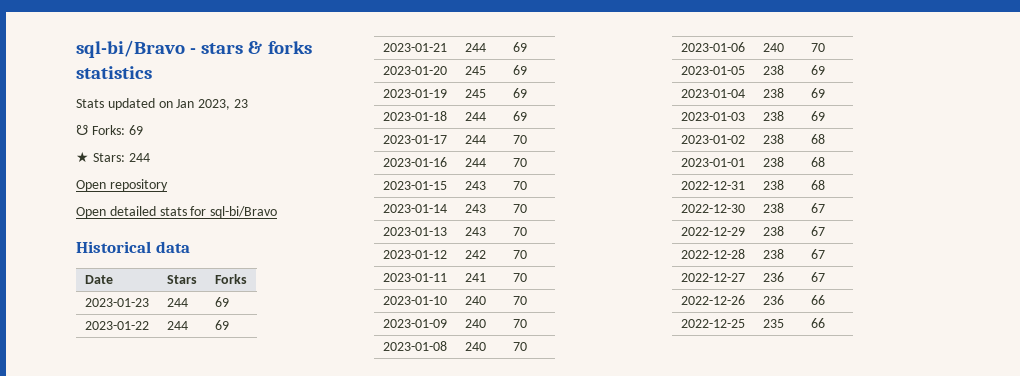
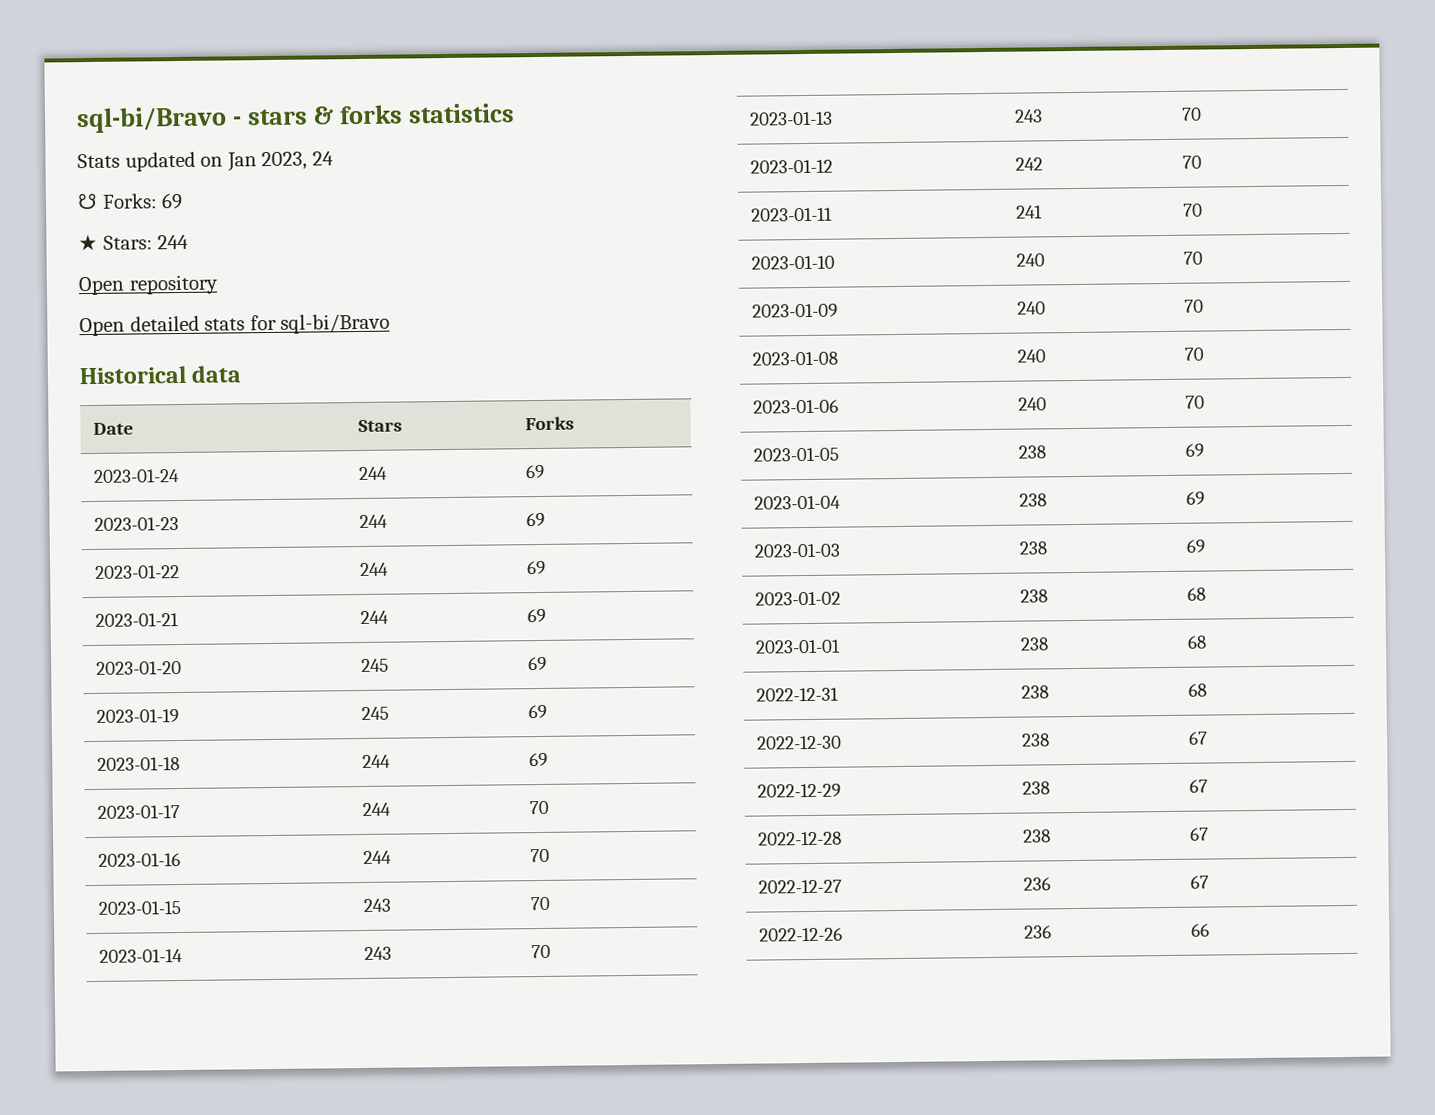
- Stats updated on Jan 2023, 23
+ Stats updated on Jan 2023, 24
+ 2023-01-24 | 244 | 69
- 2022-12-25 | 235 | 66

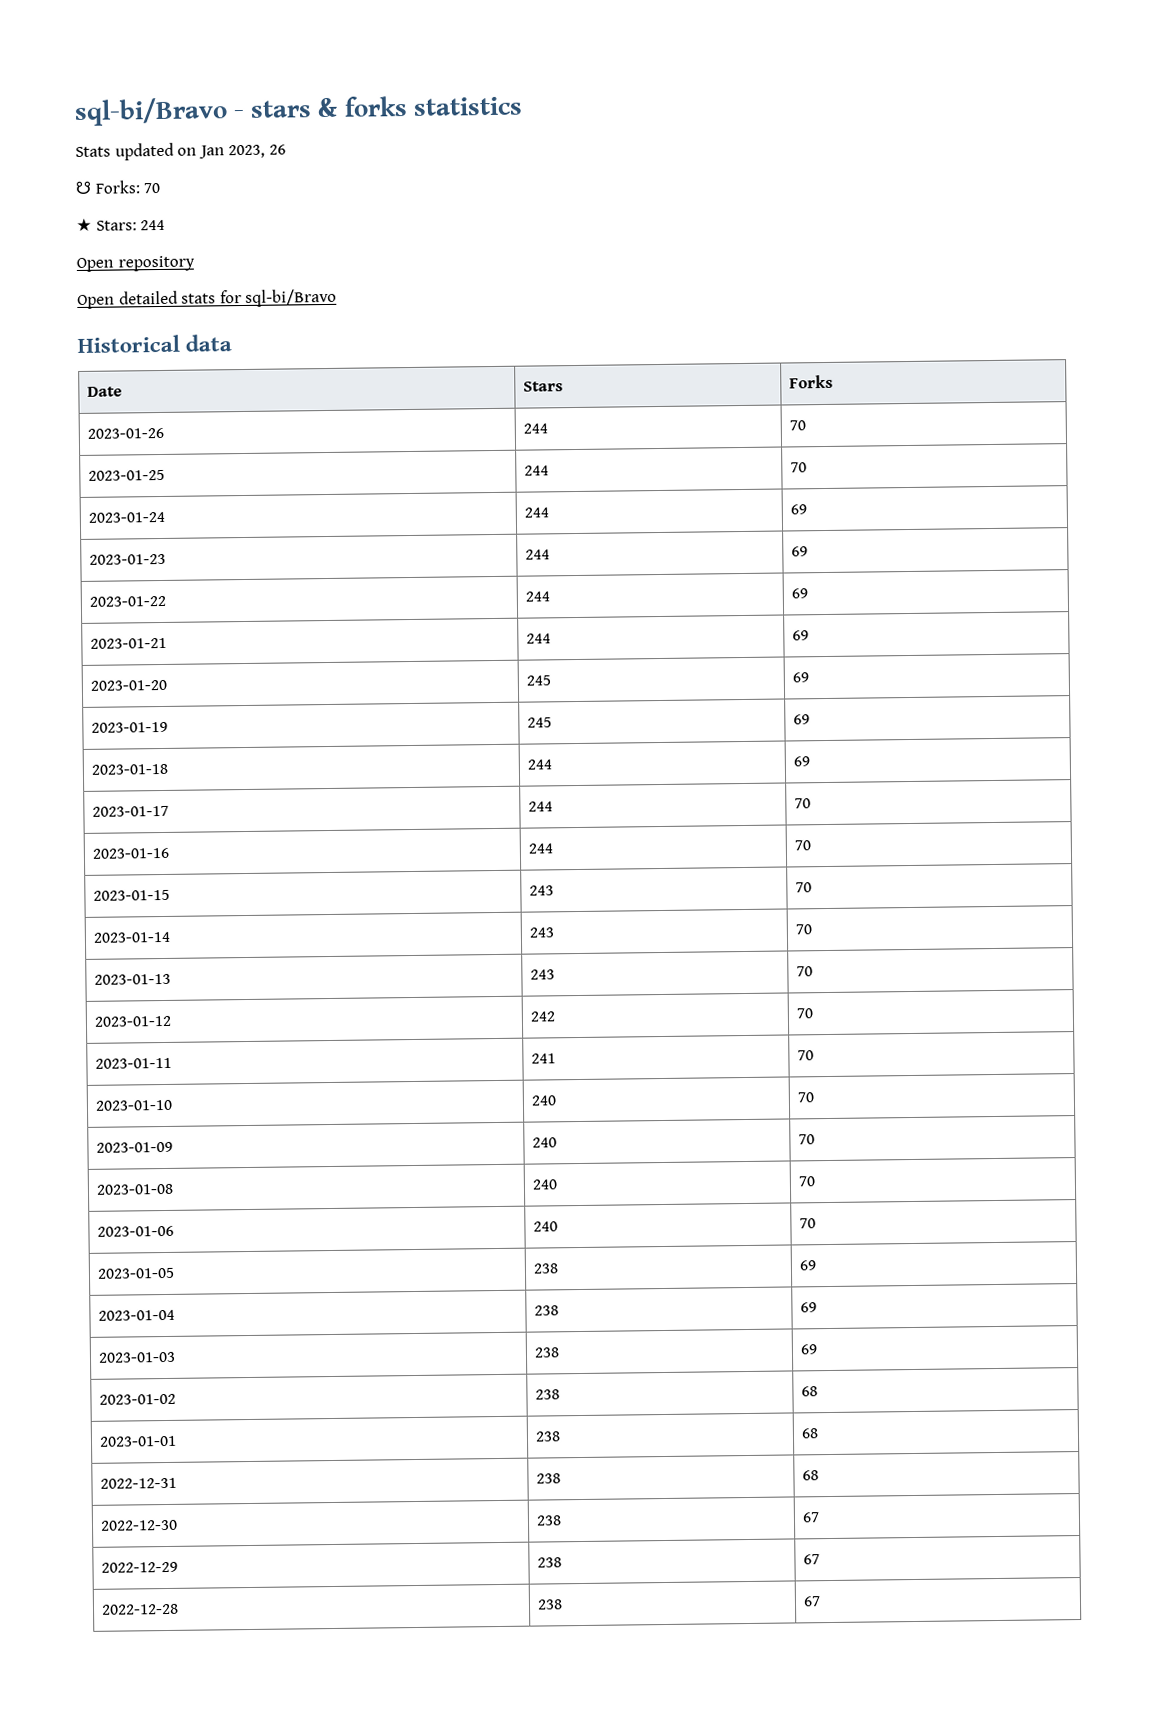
- Stats updated on Jan 2023, 24
+ Stats updated on Jan 2023, 26
- ☋ Forks: 69
+ ☋ Forks: 70
+ 2023-01-26 | 244 | 70
+ 2023-01-25 | 244 | 70
- 2022-12-27 | 236 | 67
- 2022-12-26 | 236 | 66

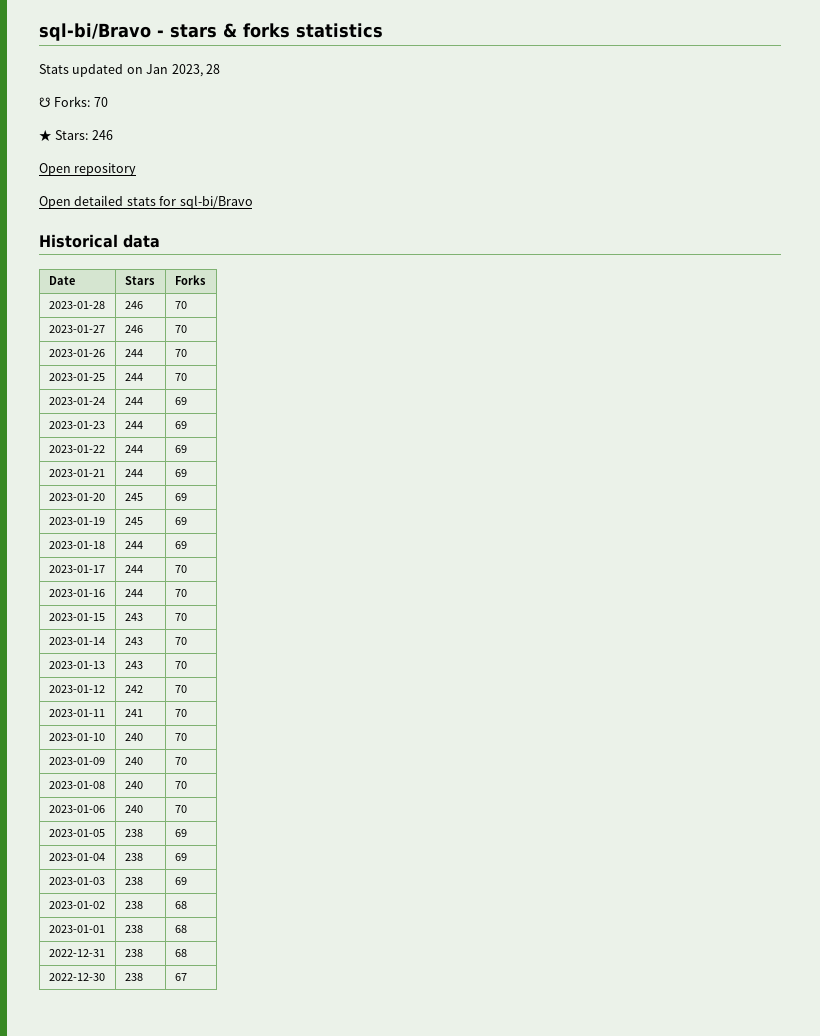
- Stats updated on Jan 2023, 26
+ Stats updated on Jan 2023, 28
- ★ Stars: 244
+ ★ Stars: 246
+ 2023-01-28 | 246 | 70
+ 2023-01-27 | 246 | 70
- 2022-12-29 | 238 | 67
- 2022-12-28 | 238 | 67

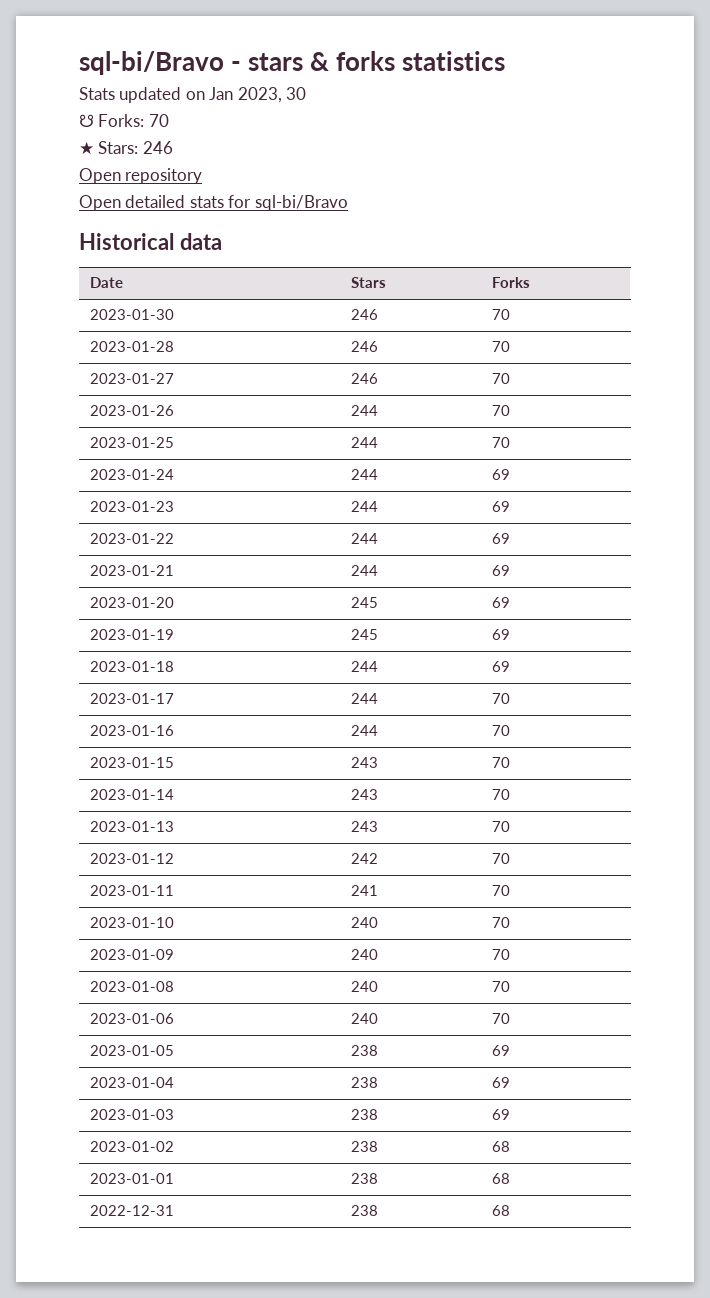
- Stats updated on Jan 2023, 28
+ Stats updated on Jan 2023, 30
+ 2023-01-30 | 246 | 70
- 2022-12-30 | 238 | 67

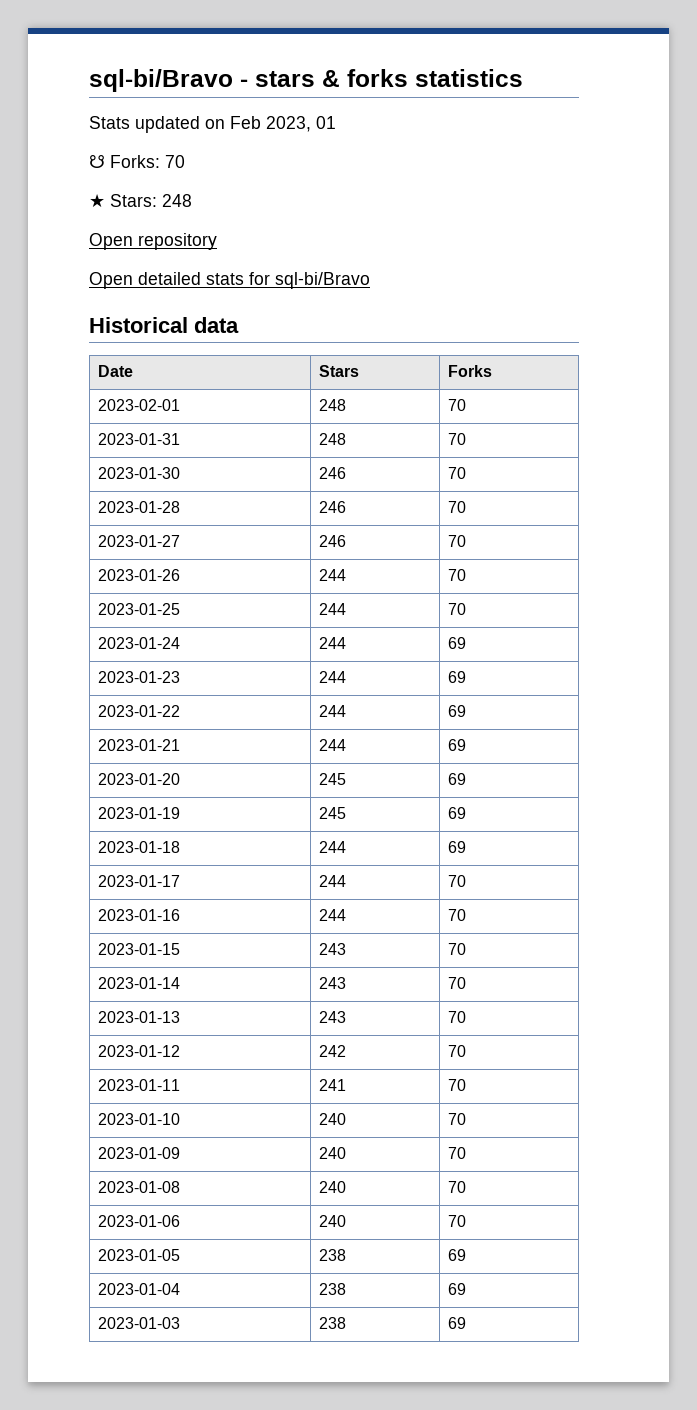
- Stats updated on Jan 2023, 30
+ Stats updated on Feb 2023, 01
- ★ Stars: 246
+ ★ Stars: 248
+ 2023-02-01 | 248 | 70
+ 2023-01-31 | 248 | 70
- 2023-01-02 | 238 | 68
- 2023-01-01 | 238 | 68
- 2022-12-31 | 238 | 68

